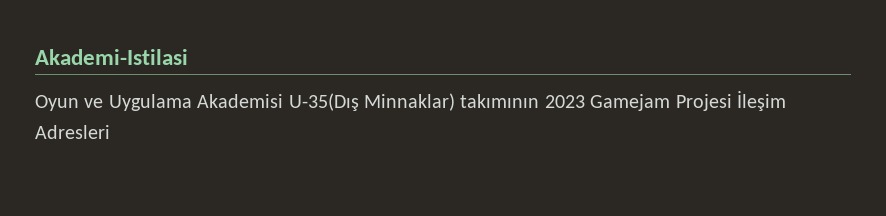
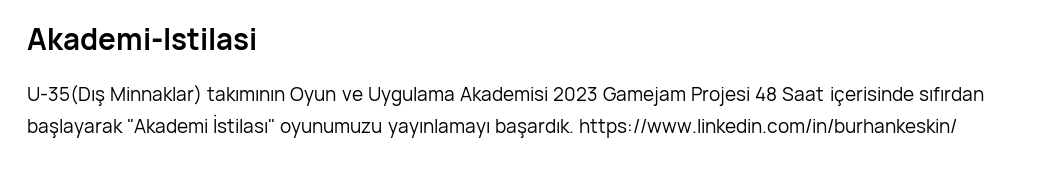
- Oyun ve Uygulama Akademisi U-35(Dış Minnaklar) takımının 2023 Gamejam Projesi İleşim Adresleri
+ U-35(Dış Minnaklar) takımının Oyun ve Uygulama Akademisi 2023 Gamejam Projesi 48 Saat içerisinde sıfırdan başlayarak "Akademi İstilası" oyunumuzu yayınlamayı başardık. https://www.linkedin.com/in/burhankeskin/

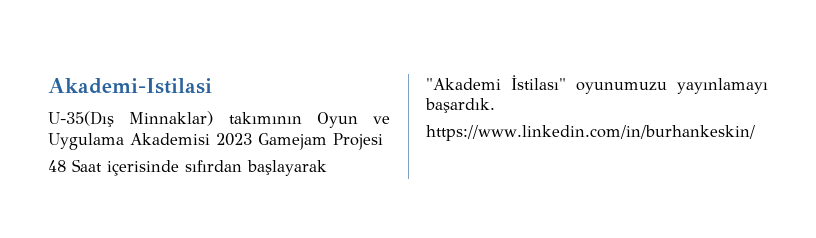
- U-35(Dış Minnaklar) takımının Oyun ve Uygulama Akademisi 2023 Gamejam Projesi 48 Saat içerisinde sıfırdan başlayarak "Akademi İstilası" oyunumuzu yayınlamayı başardık. https://www.linkedin.com/in/burhankeskin/
+ U-35(Dış Minnaklar) takımının Oyun ve Uygulama Akademisi 2023 Gamejam Projesi
+ 48 Saat içerisinde sıfırdan başlayarak "Akademi İstilası" oyunumuzu yayınlamayı başardık.
+ https://www.linkedin.com/in/burhankeskin/

